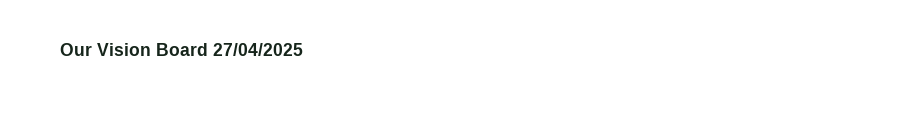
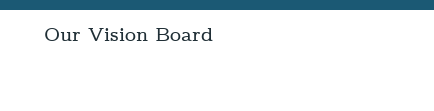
- Our Vision Board 27/04/2025
+ Our Vision Board

